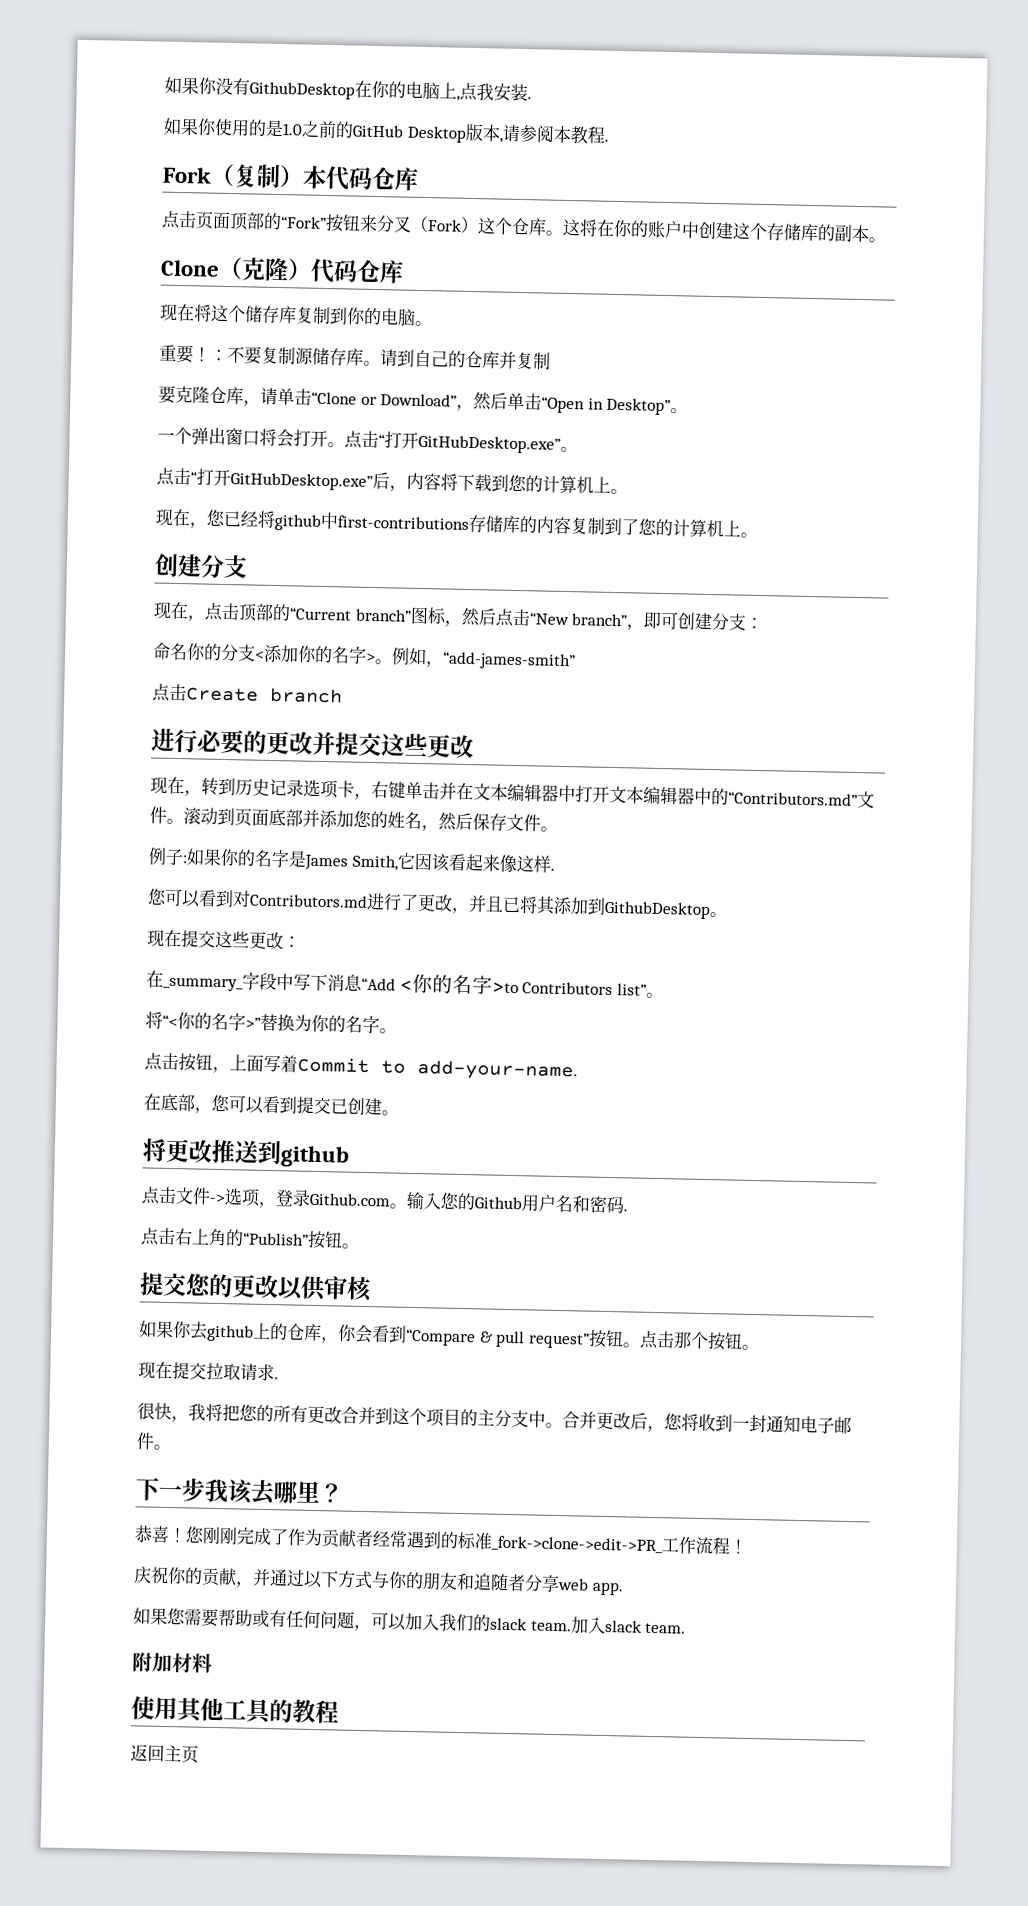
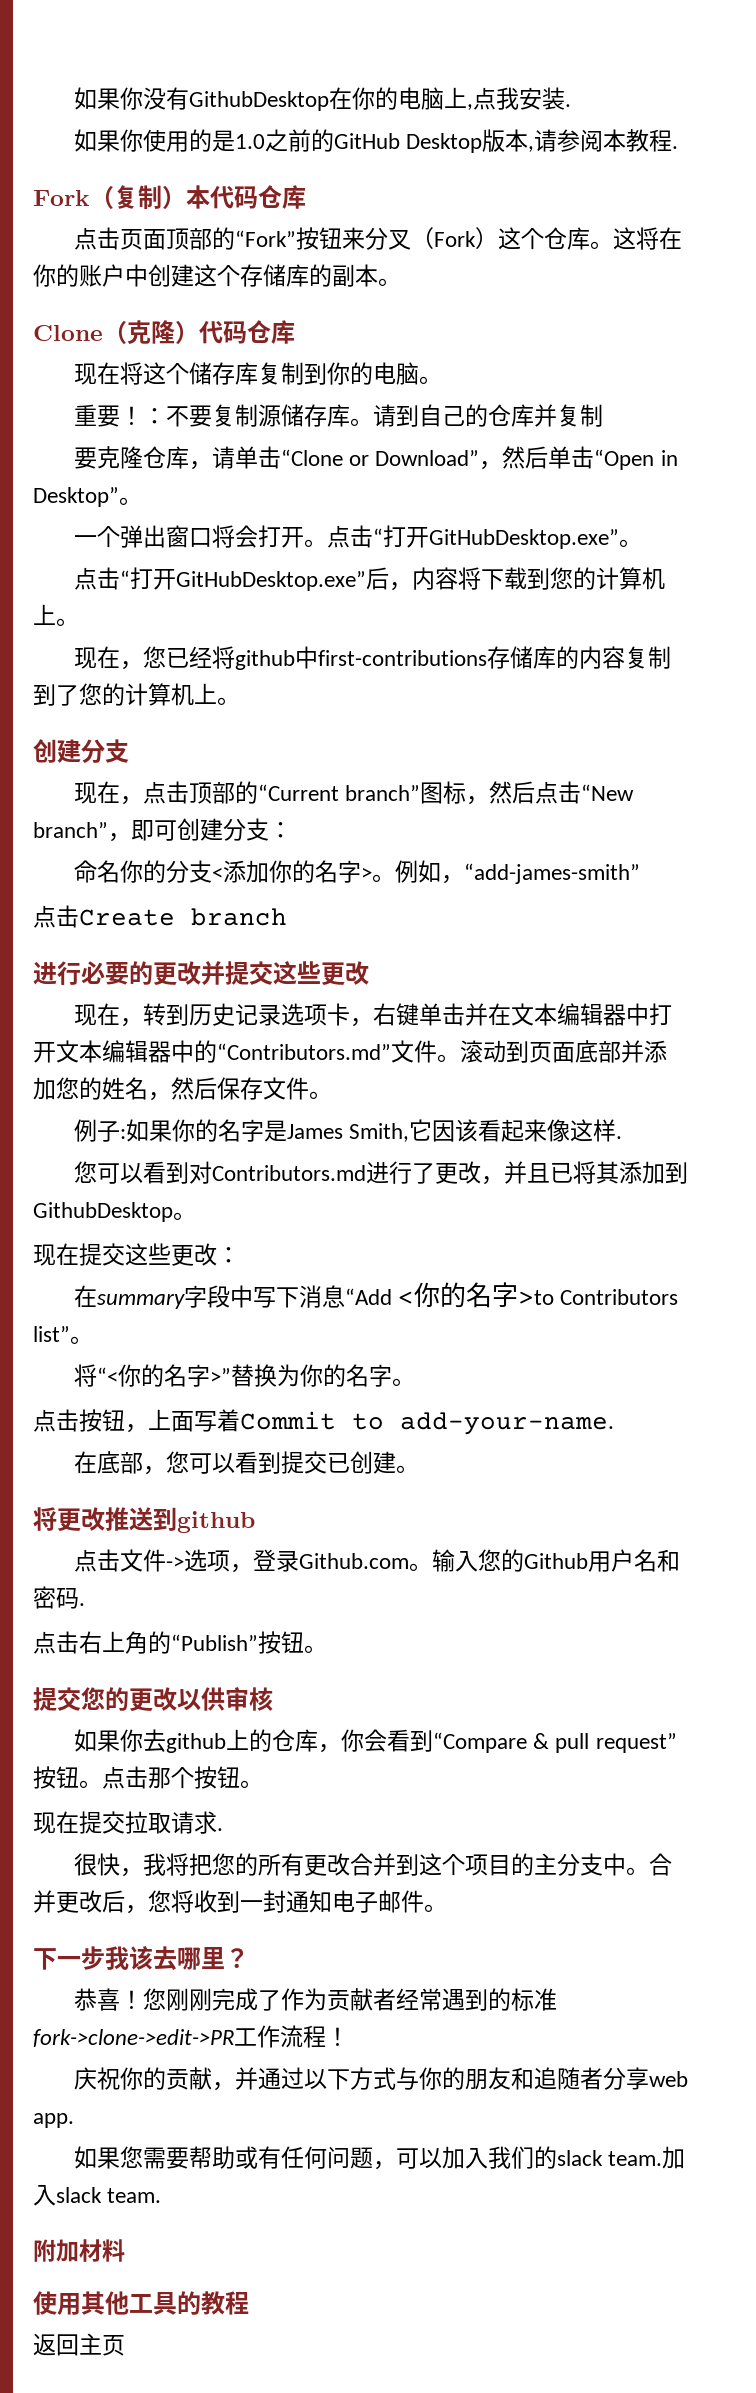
- 在_summary_字段中写下消息“Add <你的名字>to Contributors list”。
+ 在summary字段中写下消息“Add <你的名字>to Contributors list”。
- 您刚刚完成了作为贡献者经常遇到的标准_fork->clone->edit->PR_工作流程！
+ 您刚刚完成了作为贡献者经常遇到的标准fork->clone->edit->PR工作流程！

